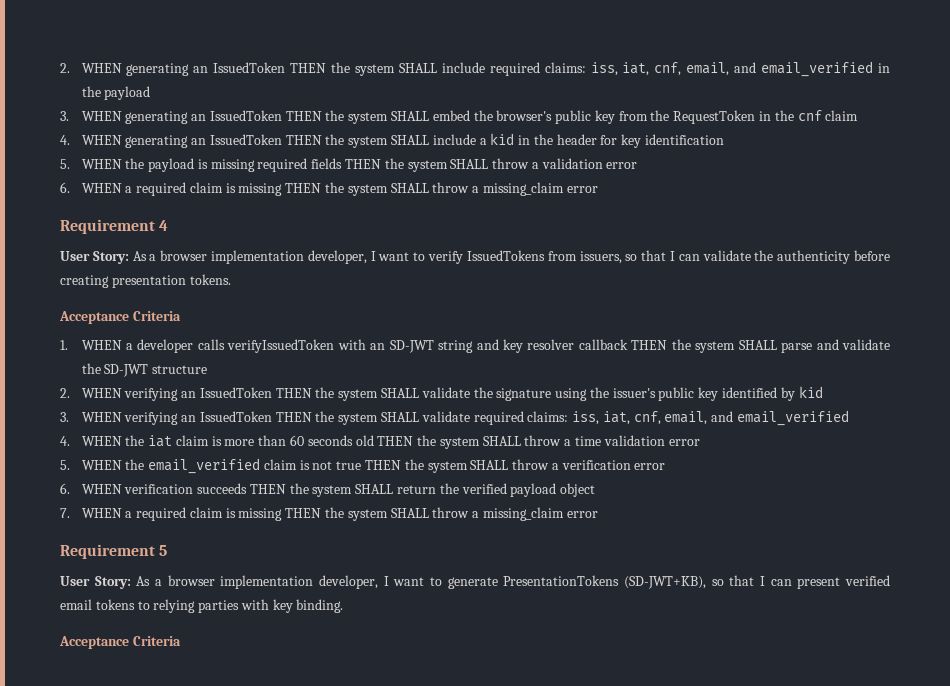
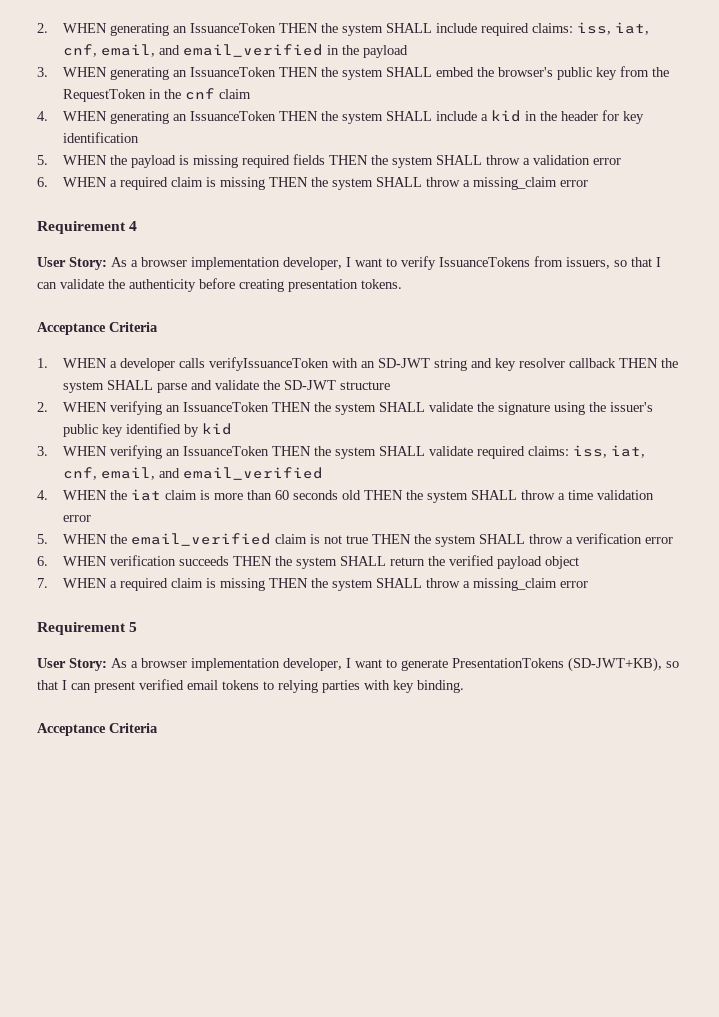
- 2. WHEN generating an IssuedToken THEN the system SHALL include required claims: iss, iat, cnf, email, and email_verified in the payload
+ 2. WHEN generating an IssuanceToken THEN the system SHALL include required claims: iss, iat, cnf, email, and email_verified in the payload
- 3. WHEN generating an IssuedToken THEN the system SHALL embed the browser's public key from the RequestToken in the cnf claim
+ 3. WHEN generating an IssuanceToken THEN the system SHALL embed the browser's public key from the RequestToken in the cnf claim
- 4. WHEN generating an IssuedToken THEN the system SHALL include a kid in the header for key identification
+ 4. WHEN generating an IssuanceToken THEN the system SHALL include a kid in the header for key identification
- User Story: As a browser implementation developer, I want to verify IssuedTokens from issuers, so that I can validate the authenticity before creating presentation tokens.
+ User Story: As a browser implementation developer, I want to verify IssuanceTokens from issuers, so that I can validate the authenticity before creating presentation tokens.
- 1. WHEN a developer calls verifyIssuedToken with an SD-JWT string and key resolver callback THEN the system SHALL parse and validate the SD-JWT structure
+ 1. WHEN a developer calls verifyIssuanceToken with an SD-JWT string and key resolver callback THEN the system SHALL parse and validate the SD-JWT structure
- 2. WHEN verifying an IssuedToken THEN the system SHALL validate the signature using the issuer's public key identified by kid
+ 2. WHEN verifying an IssuanceToken THEN the system SHALL validate the signature using the issuer's public key identified by kid
- 3. WHEN verifying an IssuedToken THEN the system SHALL validate required claims: iss, iat, cnf, email, and email_verified
+ 3. WHEN verifying an IssuanceToken THEN the system SHALL validate required claims: iss, iat, cnf, email, and email_verified

